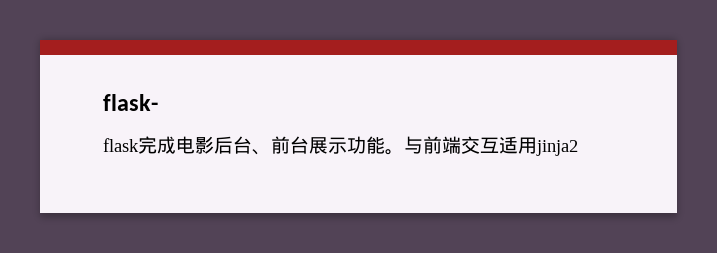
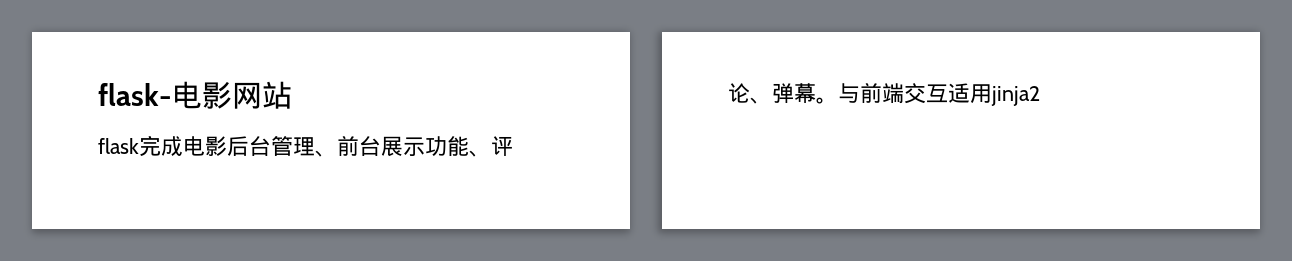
- flask-
+ flask-电影网站
- flask完成电影后台、前台展示功能。
+ flask完成电影后台管理、前台展示功能、评论、弹幕。

